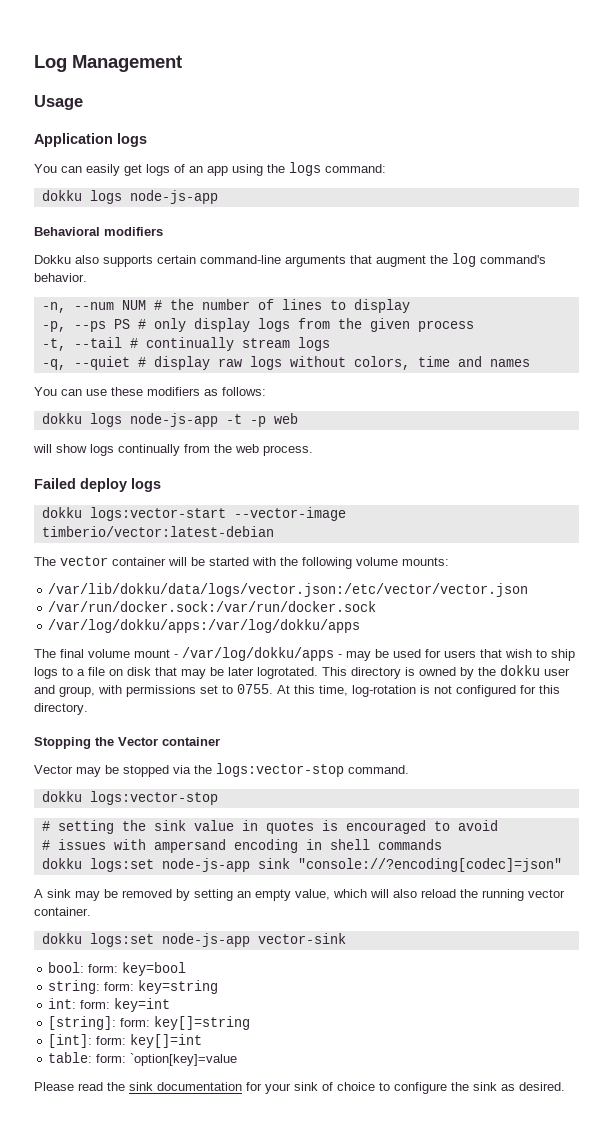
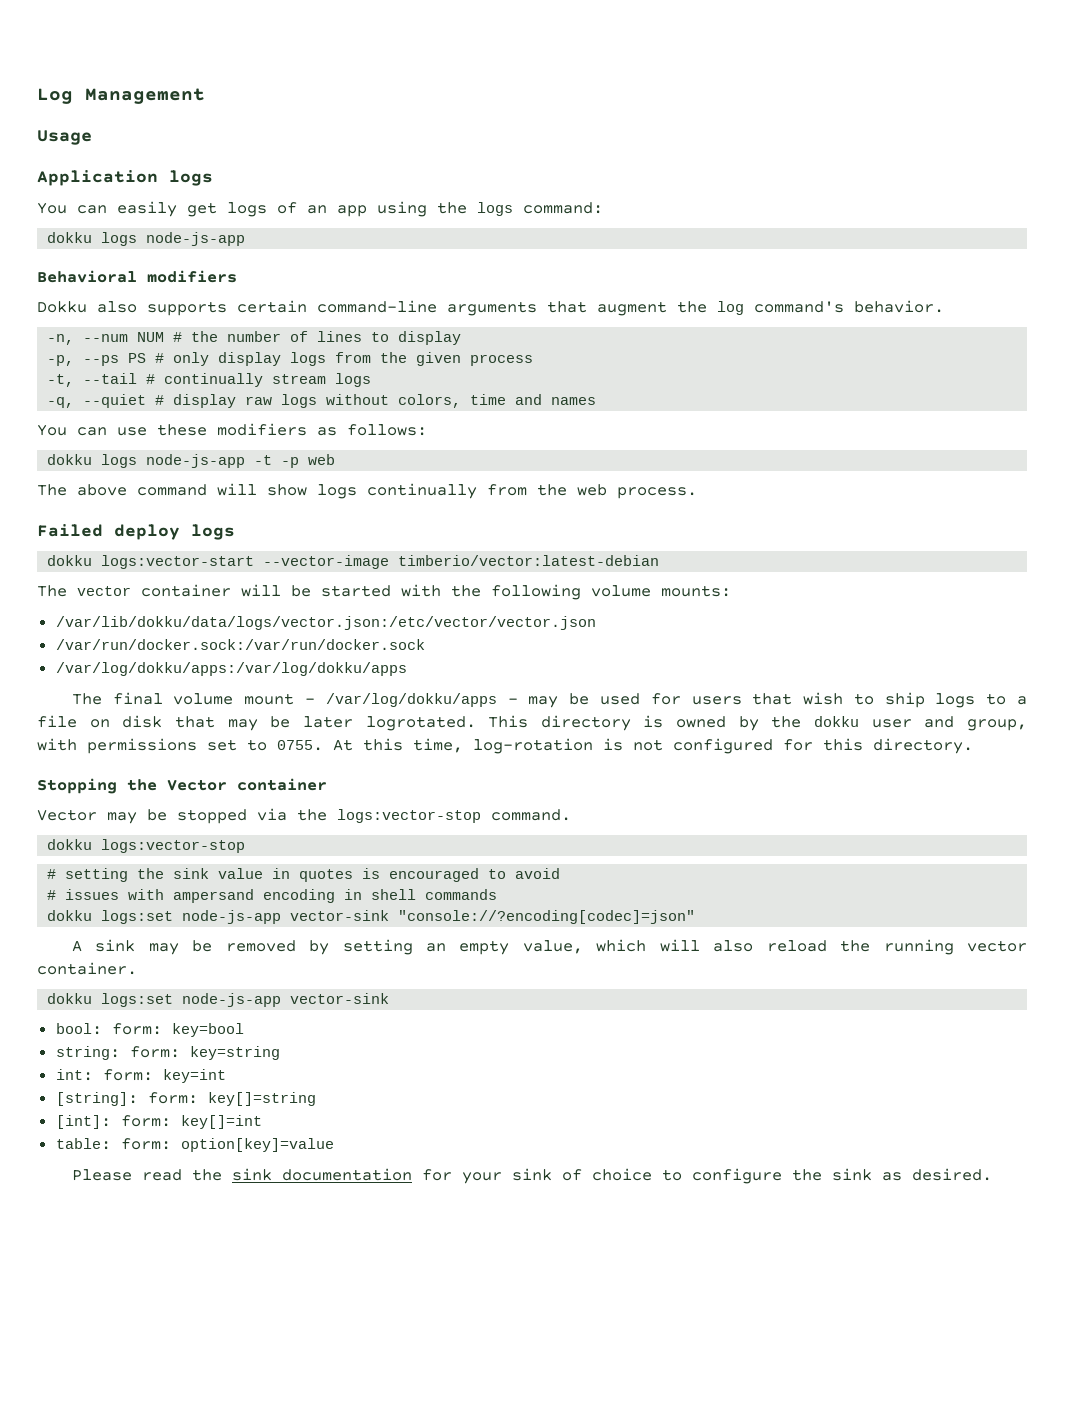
- will show logs continually from the web process.
+ The above command will show logs continually from the web process.
- dokku logs:set node-js-app sink "console://?encoding[codec]=json"
+ dokku logs:set node-js-app vector-sink "console://?encoding[codec]=json"
- table: form: `option[key]=value
+ table: form: option[key]=value

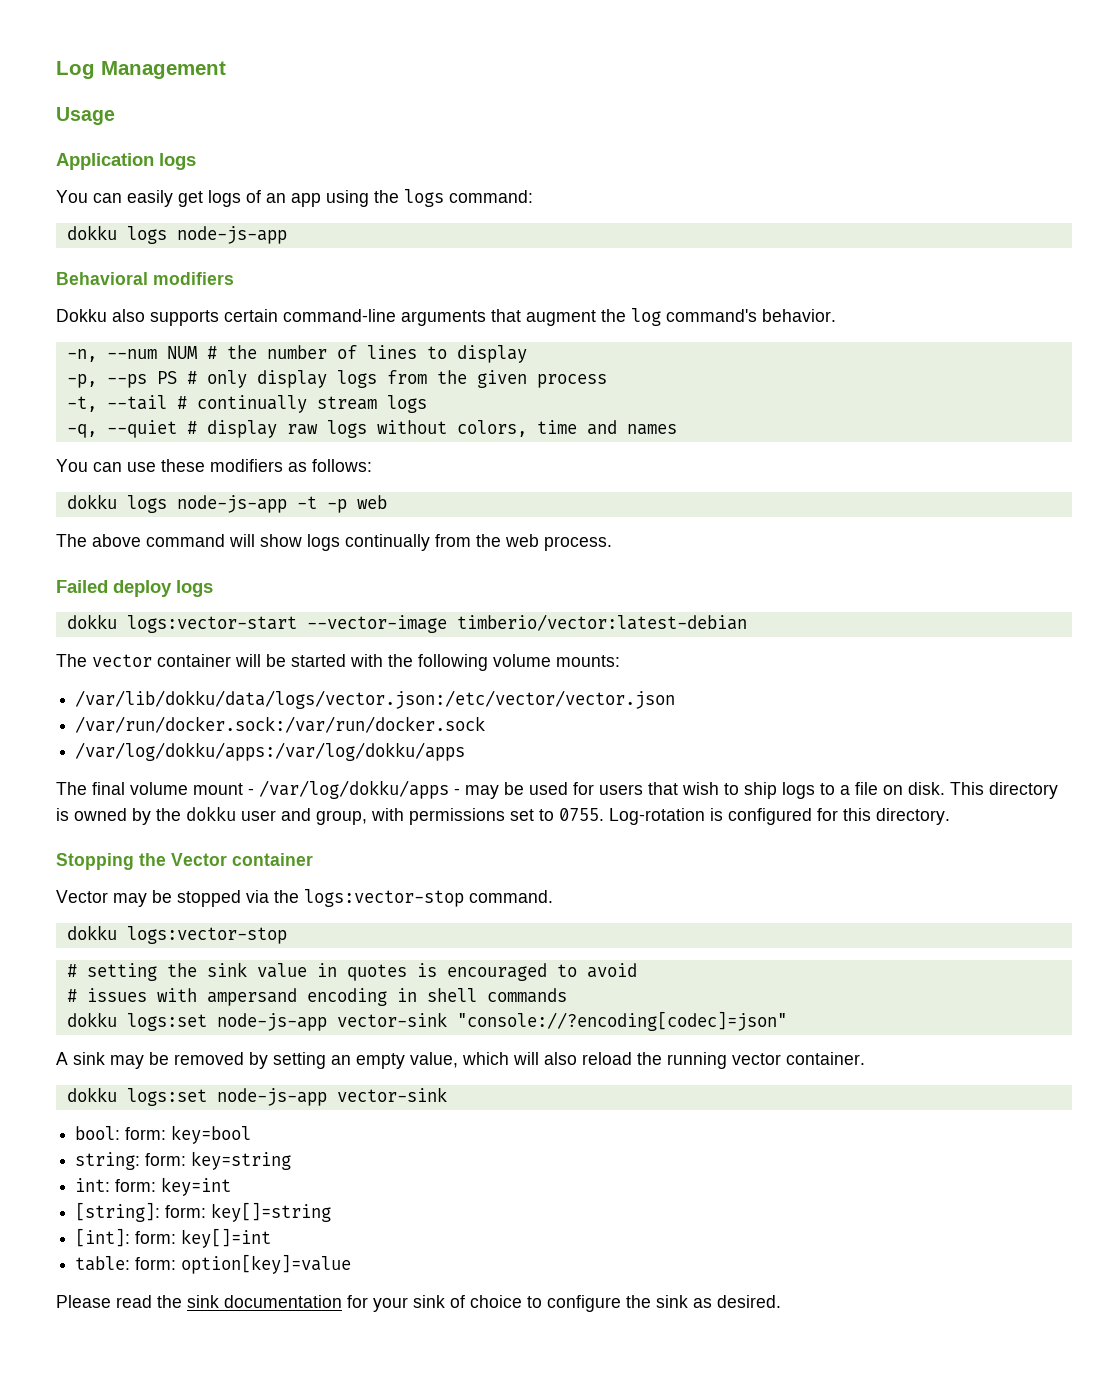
- The final volume mount - /var/log/dokku/apps - may be used for users that wish to ship logs to a file on disk that may be later logrotated.
+ The final volume mount - /var/log/dokku/apps - may be used for users that wish to ship logs to a file on disk.
- At this time, log-rotation is not configured for this directory.
+ Log-rotation is configured for this directory.

